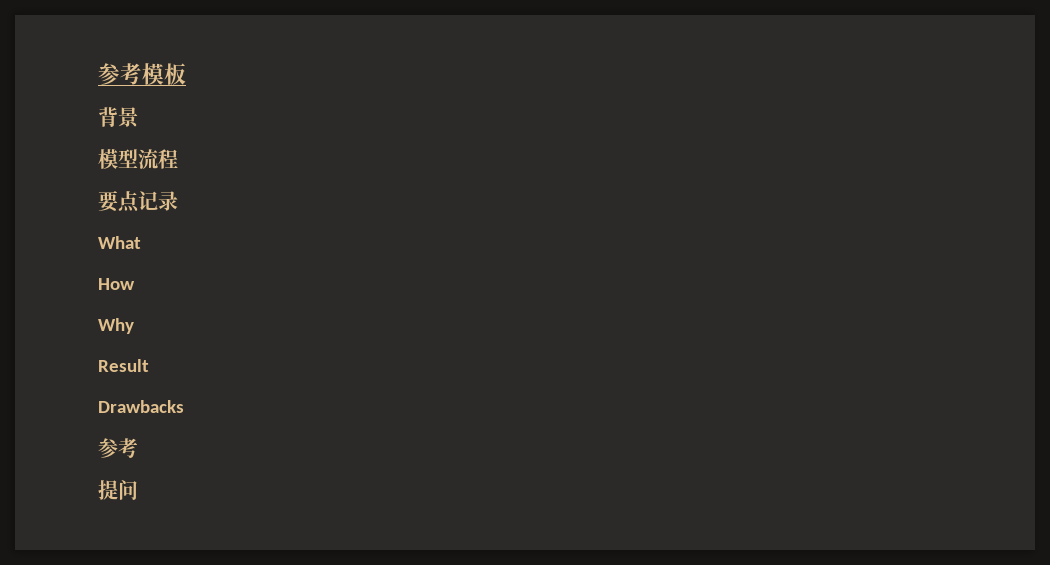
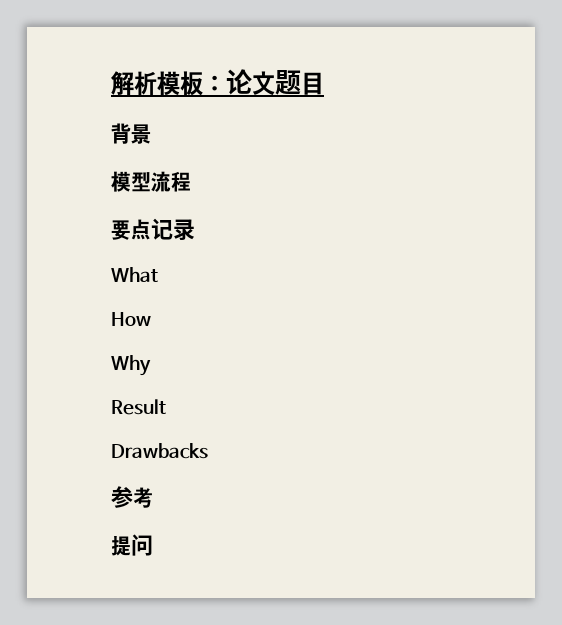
- 参考模板
+ 解析模板：论文题目

